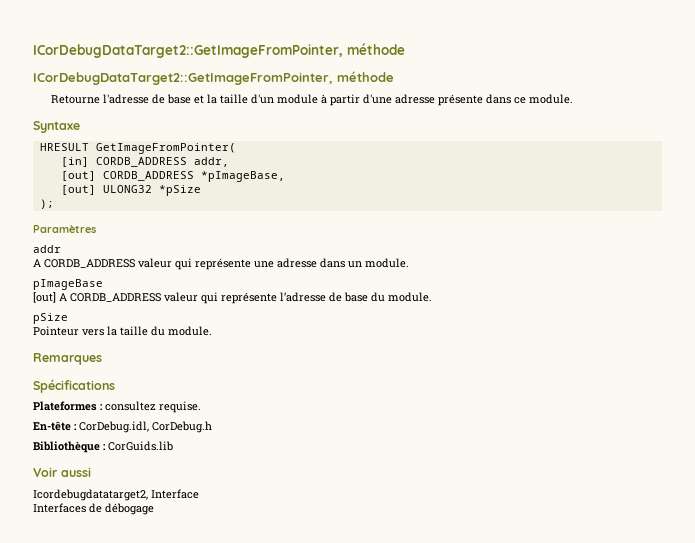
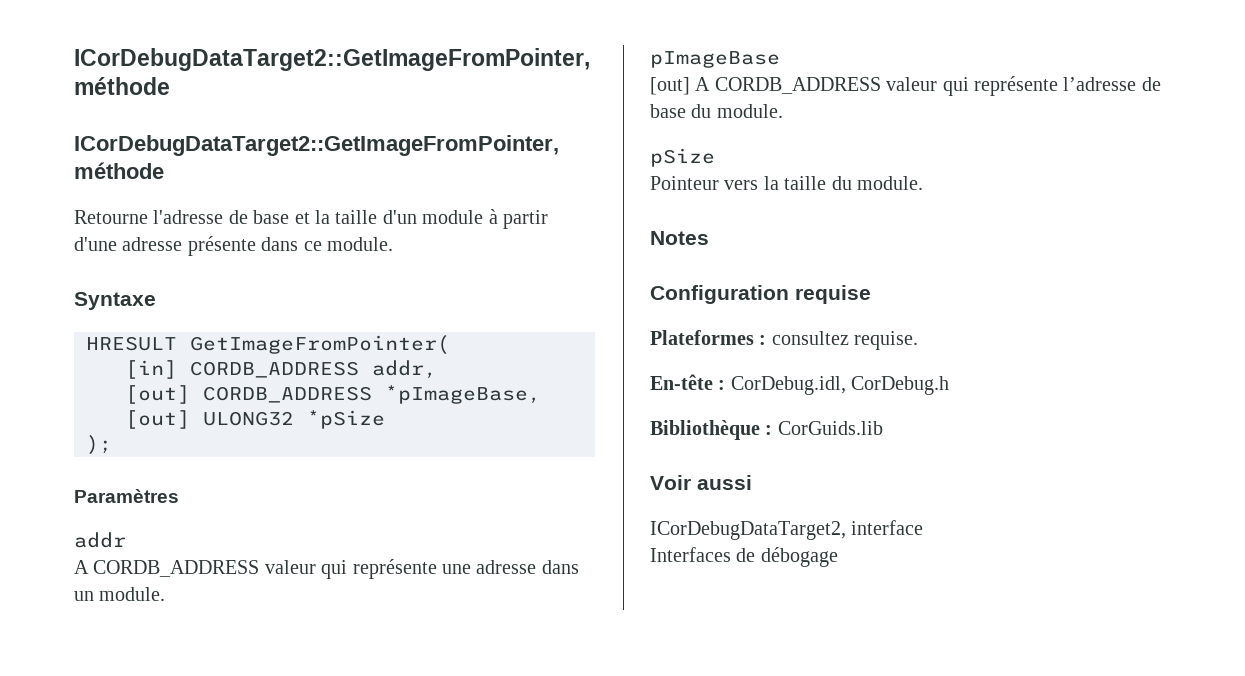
- Remarques
- Spécifications
+ Notes
+ Configuration requise
- Icordebugdatatarget2, Interface
+ ICorDebugDataTarget2, interface

